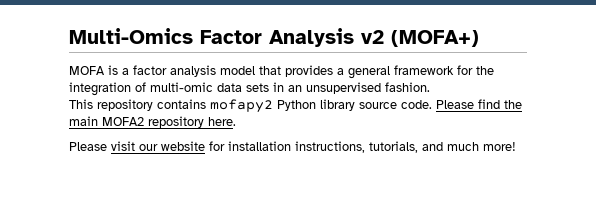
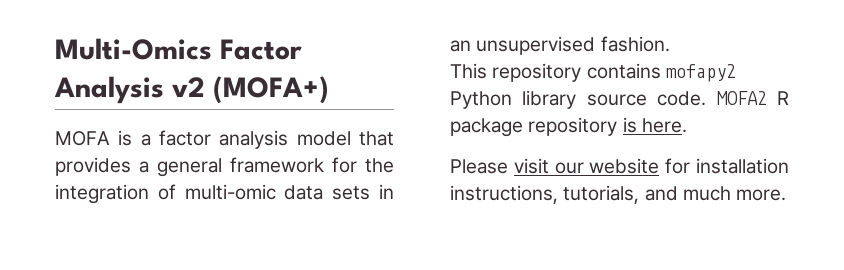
- Please find the main MOFA2 repository here.
+ MOFA2 R package repository is here.
- Please visit our website for installation instructions, tutorials, and much more!
+ Please visit our website for installation instructions, tutorials, and much more.

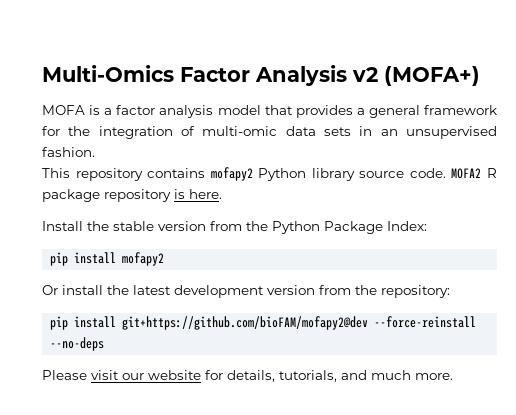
+ Install the stable version from the Python Package Index:
+ pip install mofapy2
+ Or install the latest development version from the repository:
+ pip install git+https://github.com/bioFAM/mofapy2@dev --force-reinstall --no-deps
- Please visit our website for installation instructions, tutorials, and much more.
+ Please visit our website for details, tutorials, and much more.

